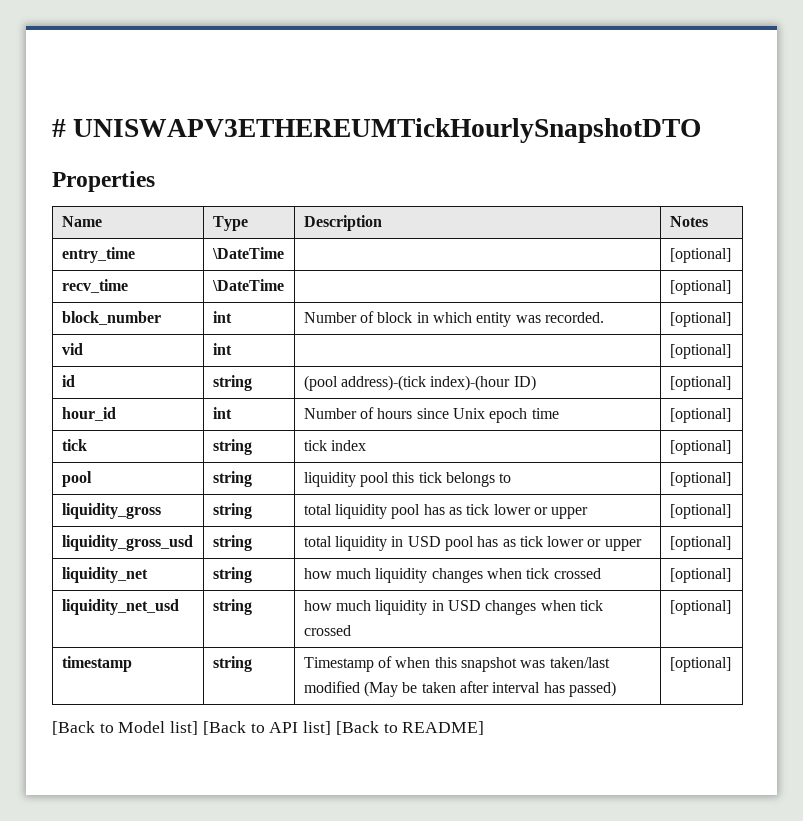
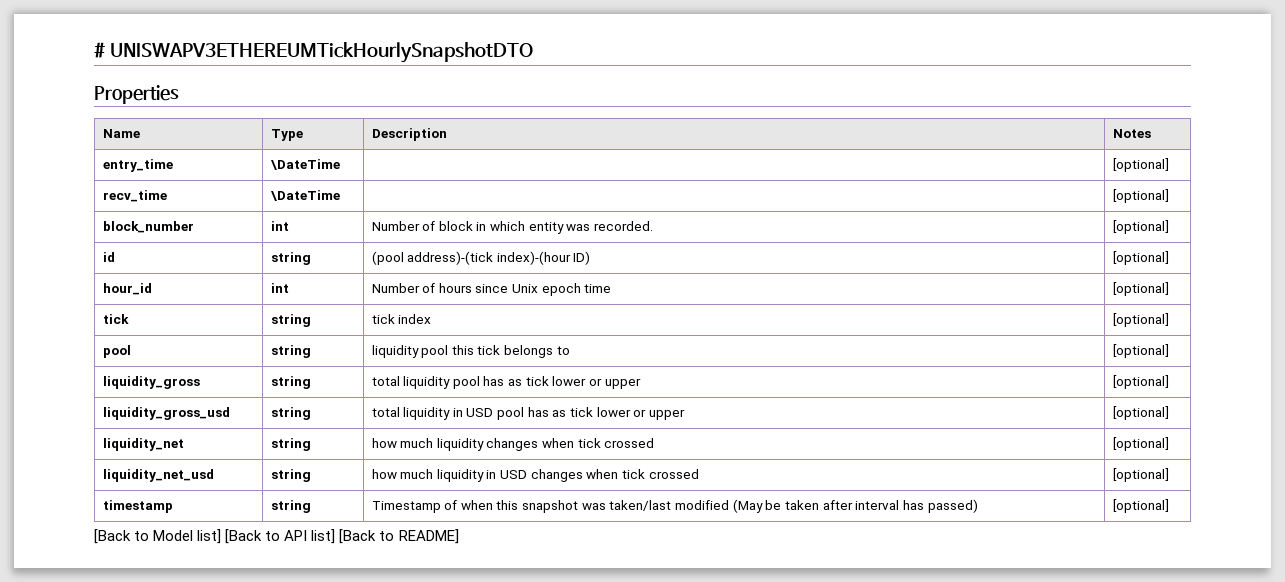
- vid | int | | [optional]

